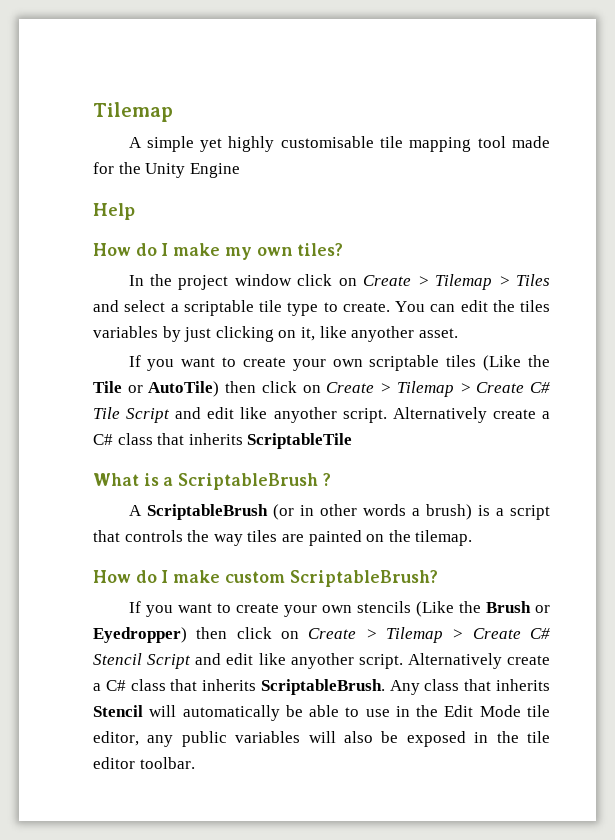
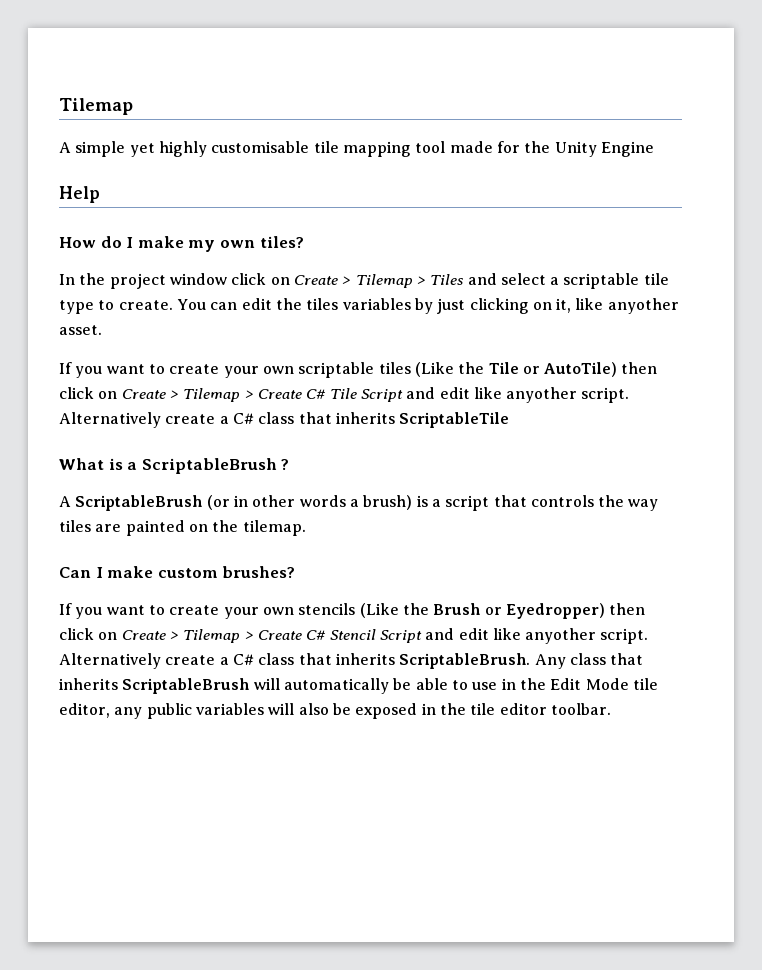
- How do I make custom ScriptableBrush?
+ Can I make custom brushes?
- Any class that inherits Stencil will automatically be able to use in the Edit Mode tile editor, any public variables will also be exposed in the tile editor toolbar.
+ Any class that inherits ScriptableBrush will automatically be able to use in the Edit Mode tile editor, any public variables will also be exposed in the tile editor toolbar.

